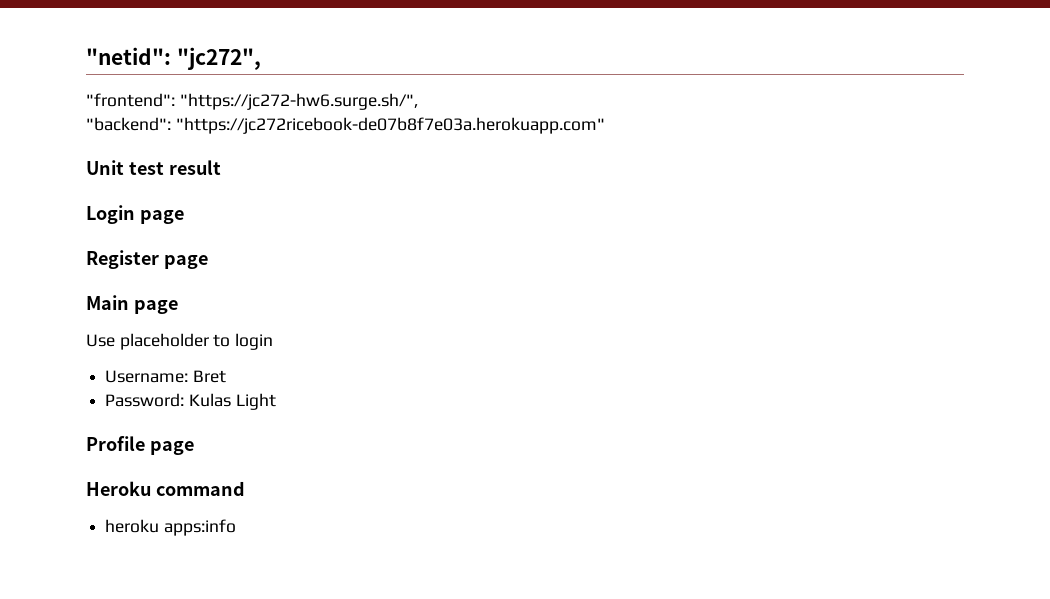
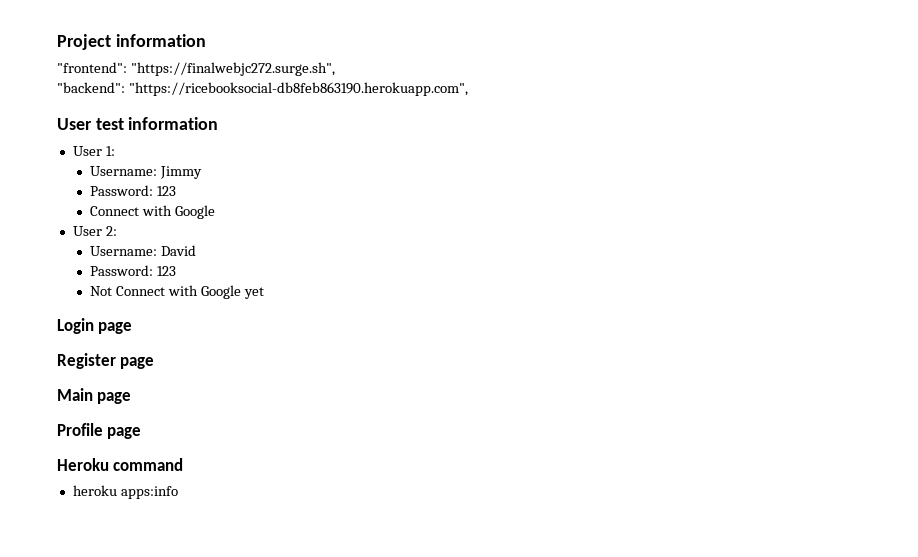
- "netid": "jc272",
+ Project information
- "frontend": "https://jc272-hw6.surge.sh/",
+ "frontend": "https://finalwebjc272.surge.sh",
- "backend": "https://jc272ricebook-de07b8f7e03a.herokuapp.com"
- Unit test result
+ "backend": "https://ricebooksocial-db8feb863190.herokuapp.com",
+ User test information
+ User 1:
+ Username: Jimmy
+ Password: 123
+ Connect with Google
+ User 2:
+ Username: David
+ Password: 123
+ Not Connect with Google yet
- Use placeholder to login
- Username: Bret
- Password: Kulas Light

